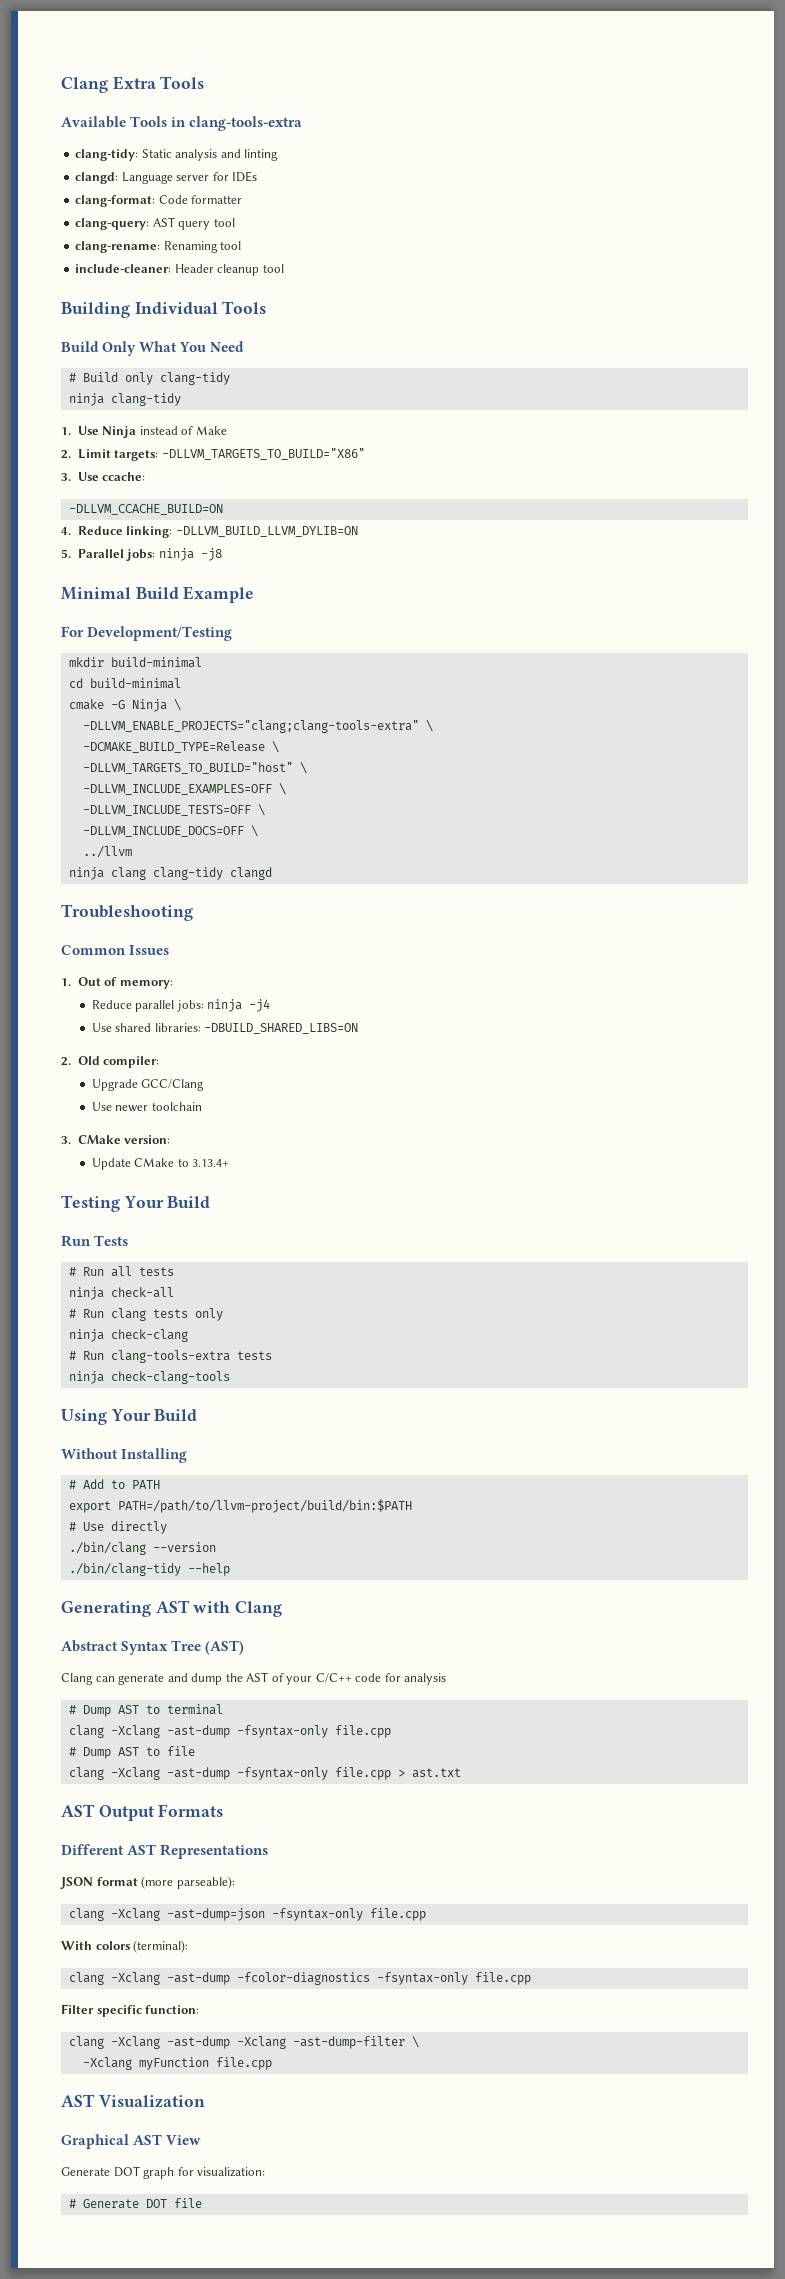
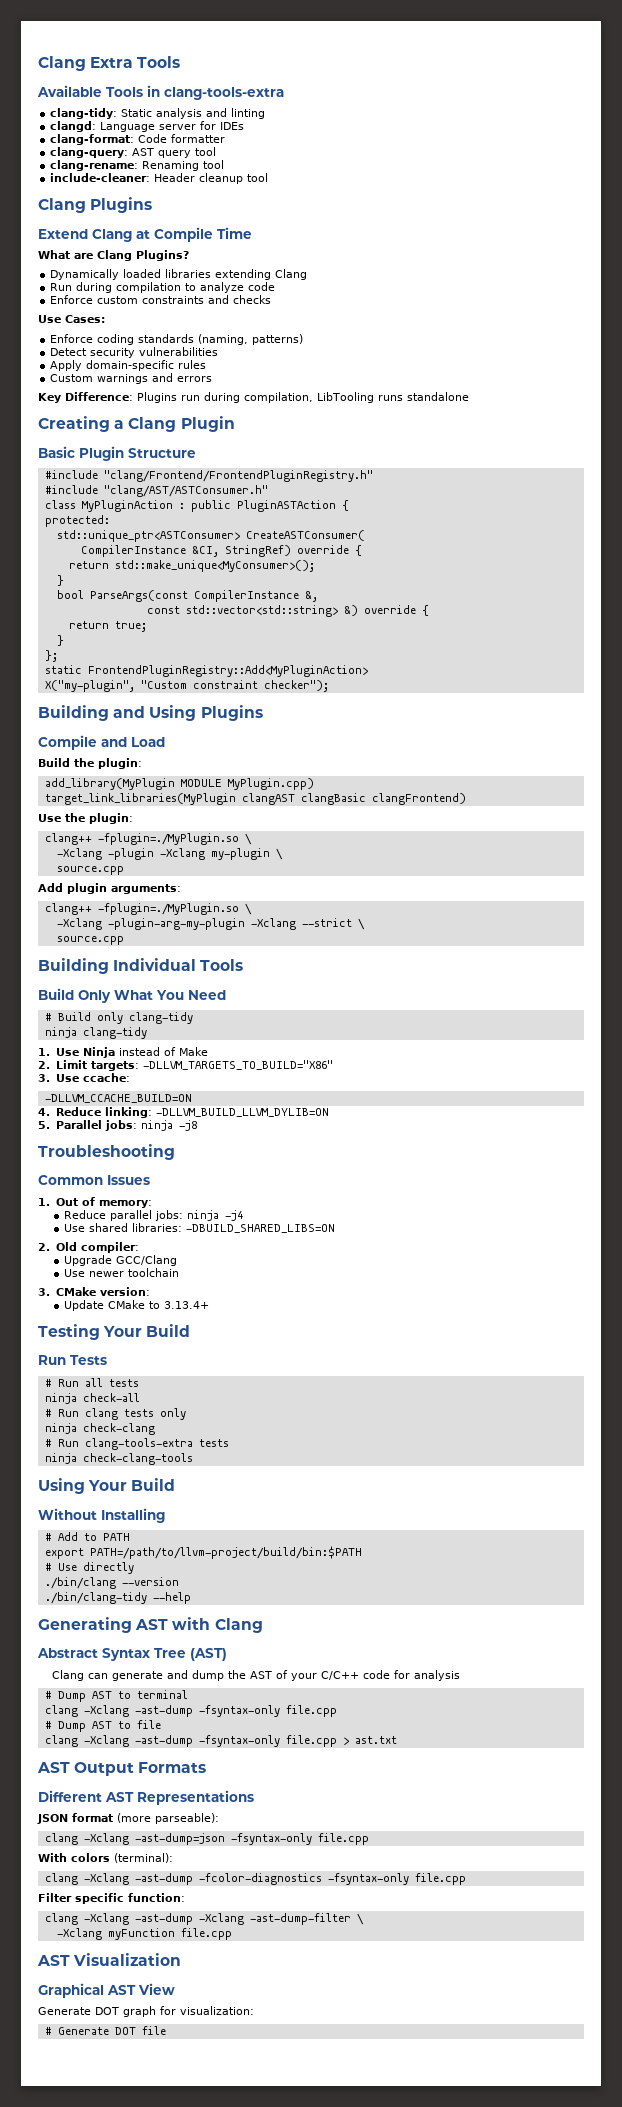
+ Clang Plugins
+ Extend Clang at Compile Time
+ What are Clang Plugins?
+ Dynamically loaded libraries extending Clang
+ Run during compilation to analyze code
+ Enforce custom constraints and checks
+ Use Cases:
+ Enforce coding standards (naming, patterns)
+ Detect security vulnerabilities
+ Apply domain-specific rules
+ Custom warnings and errors
+ Key Difference: Plugins run during compilation, LibTooling runs standalone
+ Creating a Clang Plugin
+ Basic Plugin Structure
+ #include "clang/Frontend/FrontendPluginRegistry.h"
+ #include "clang/AST/ASTConsumer.h"
+ class MyPluginAction : public PluginASTAction {
+ protected:
+ std::unique_ptr<ASTConsumer> CreateASTConsumer(
+ CompilerInstance &CI, StringRef) override {
+ return std::make_unique<MyConsumer>();
+ }
+ bool ParseArgs(const CompilerInstance &,
+ const std::vector<std::string> &) override {
+ return true;
+ }
+ };
+ static FrontendPluginRegistry::Add<MyPluginAction>
+ X("my-plugin", "Custom constraint checker");
+ Building and Using Plugins
+ Compile and Load
+ Build the plugin:
+ add_library(MyPlugin MODULE MyPlugin.cpp)
+ target_link_libraries(MyPlugin clangAST clangBasic clangFrontend)
+ Use the plugin:
+ clang++ -fplugin=./MyPlugin.so \
+ -Xclang -plugin -Xclang my-plugin \
+ source.cpp
+ Add plugin arguments:
+ clang++ -fplugin=./MyPlugin.so \
+ -Xclang -plugin-arg-my-plugin -Xclang --strict \
+ source.cpp
- Minimal Build Example
- For Development/Testing
- mkdir build-minimal
- cd build-minimal
- cmake -G Ninja \
- -DLLVM_ENABLE_PROJECTS="clang;clang-tools-extra" \
- -DCMAKE_BUILD_TYPE=Release \
- -DLLVM_TARGETS_TO_BUILD="host" \
- -DLLVM_INCLUDE_EXAMPLES=OFF \
- -DLLVM_INCLUDE_TESTS=OFF \
- -DLLVM_INCLUDE_DOCS=OFF \
- ../llvm
- ninja clang clang-tidy clangd

